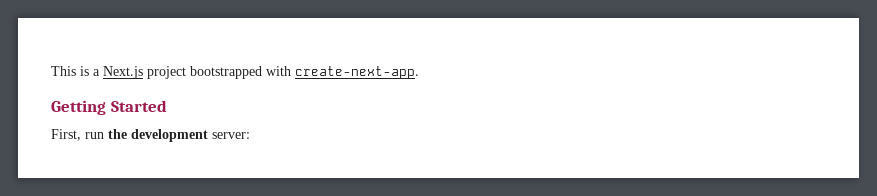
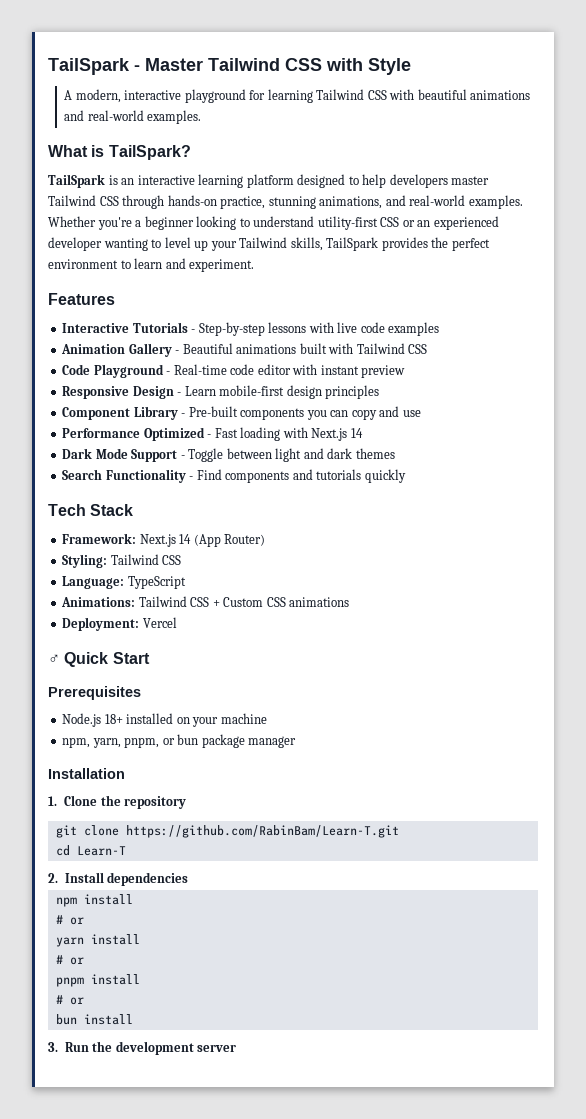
- This is a Next.js project bootstrapped with create-next-app.
- Getting Started
- First, run the development server:
+ TailSpark - Master Tailwind CSS with Style
+ A modern, interactive playground for learning Tailwind CSS with beautiful animations and real-world examples.
+ What is TailSpark?
+ TailSpark is an interactive learning platform designed to help developers master Tailwind CSS through hands-on practice, stunning animations, and real-world examples. Whether you're a beginner looking to understand utility-first CSS or an experienced developer wanting to level up your Tailwind skills, TailSpark provides the perfect environment to learn and experiment.
+ Features
+ Interactive Tutorials - Step-by-step lessons with live code examples
+ Animation Gallery - Beautiful animations built with Tailwind CSS
+ Code Playground - Real-time code editor with instant preview
+ Responsive Design - Learn mobile-first design principles
+ Component Library - Pre-built components you can copy and use
+ Performance Optimized - Fast loading with Next.js 14
+ Dark Mode Support - Toggle between light and dark themes
+ Search Functionality - Find components and tutorials quickly
+ Tech Stack
+ Framework: Next.js 14 (App Router)
+ Styling: Tailwind CSS
+ Language: TypeScript
+ Animations: Tailwind CSS + Custom CSS animations
+ Deployment: Vercel
+ ♂ Quick Start
+ Prerequisites
+ Node.js 18+ installed on your machine
+ npm, yarn, pnpm, or bun package manager
+ Installation
+ 1. Clone the repository
+ git clone https://github.com/RabinBam/Learn-T.git
+ cd Learn-T
+ 2. Install dependencies
+ npm install
+ # or
+ yarn install
+ # or
+ pnpm install
+ # or
+ bun install
+ 3. Run the development server

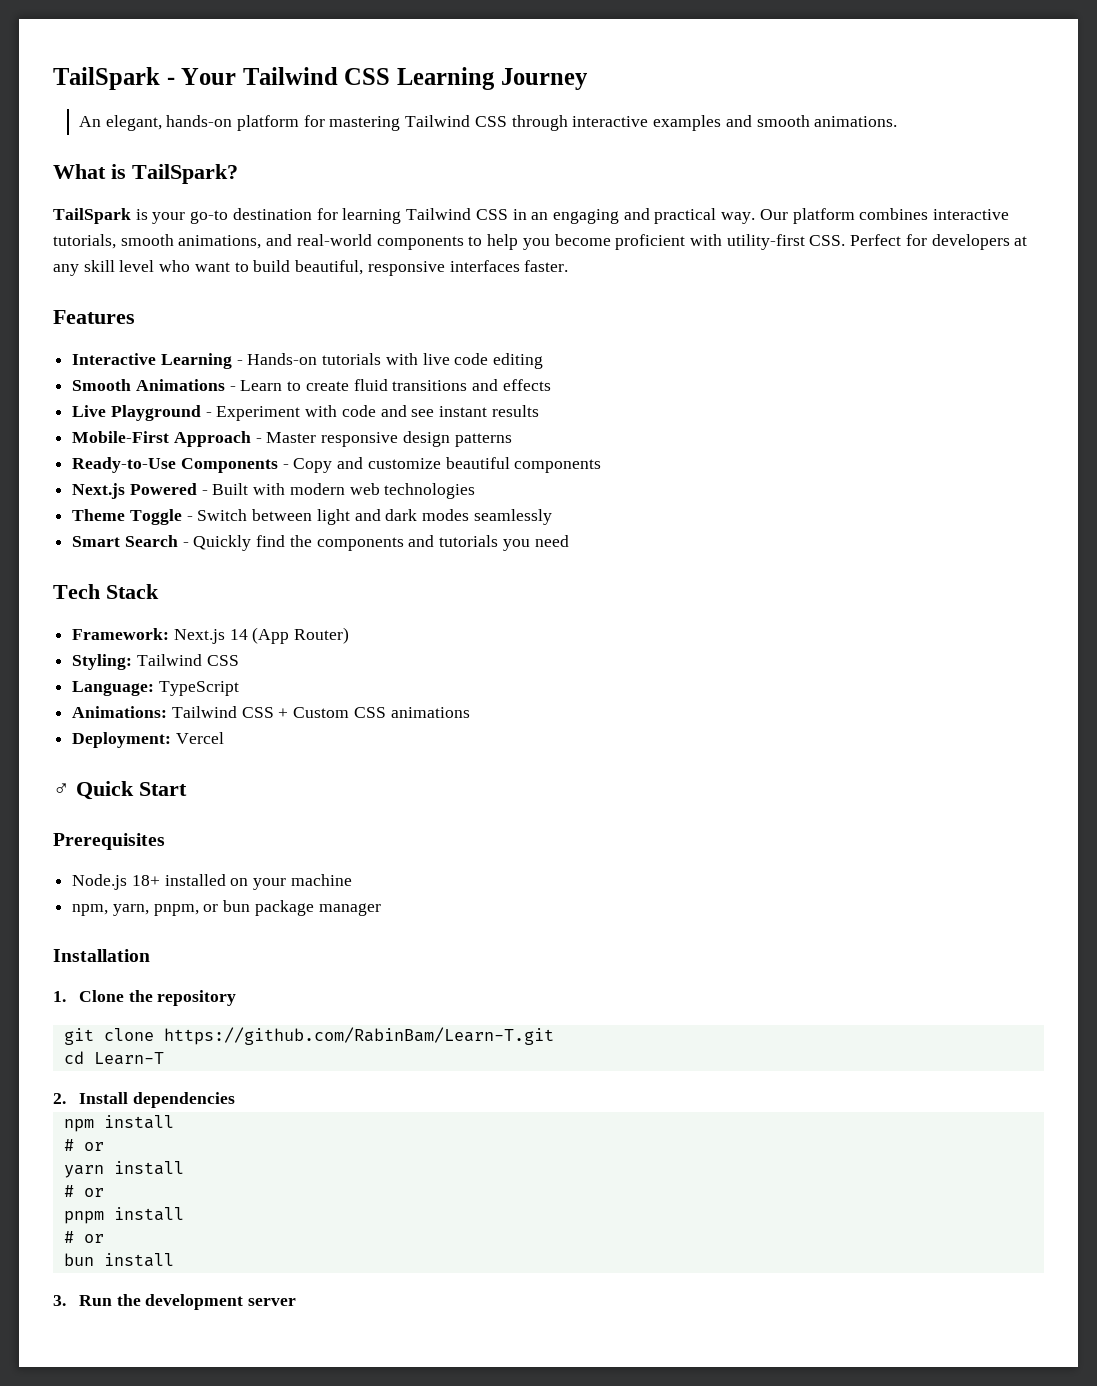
- TailSpark - Master Tailwind CSS with Style
- A modern, interactive playground for learning Tailwind CSS with beautiful animations and real-world examples.
+ TailSpark - Your Tailwind CSS Learning Journey
+ An elegant, hands-on platform for mastering Tailwind CSS through interactive examples and smooth animations.
- TailSpark is an interactive learning platform designed to help developers master Tailwind CSS through hands-on practice, stunning animations, and real-world examples. Whether you're a beginner looking to understand utility-first CSS or an experienced developer wanting to level up your Tailwind skills, TailSpark provides the perfect environment to learn and experiment.
+ TailSpark is your go-to destination for learning Tailwind CSS in an engaging and practical way. Our platform combines interactive tutorials, smooth animations, and real-world components to help you become proficient with utility-first CSS. Perfect for developers at any skill level who want to build beautiful, responsive interfaces faster.
  Features
- Interactive Tutorials - Step-by-step lessons with live code examples
- Animation Gallery - Beautiful animations built with Tailwind CSS
- Code Playground - Real-time code editor with instant preview
- Responsive Design - Learn mobile-first design principles
- Component Library - Pre-built components you can copy and use
- Performance Optimized - Fast loading with Next.js 14
- Dark Mode Support - Toggle between light and dark themes
- Search Functionality - Find components and tutorials quickly
+ Interactive Learning - Hands-on tutorials with live code editing
+ Smooth Animations - Learn to create fluid transitions and effects
+ Live Playground - Experiment with code and see instant results
+ Mobile-First Approach - Master responsive design patterns
+ Ready-to-Use Components - Copy and customize beautiful components
+ Next.js Powered - Built with modern web technologies
+ Theme Toggle - Switch between light and dark modes seamlessly
+ Smart Search - Quickly find the components and tutorials you need

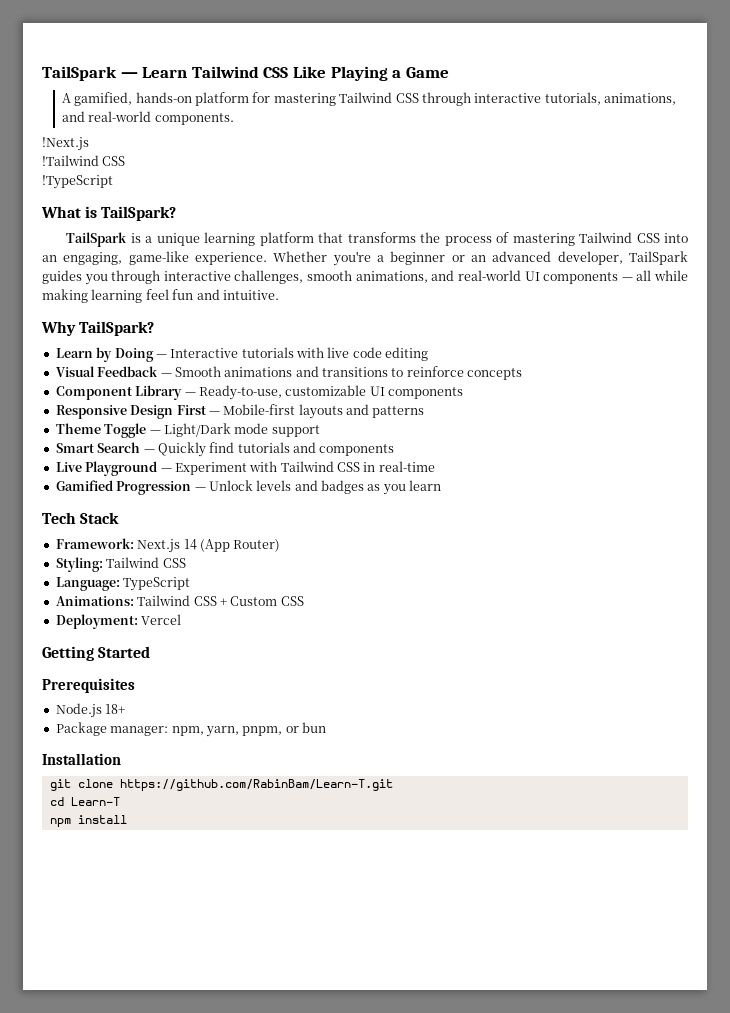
- TailSpark - Your Tailwind CSS Learning Journey
- An elegant, hands-on platform for mastering Tailwind CSS through interactive examples and smooth animations.
+ TailSpark — Learn Tailwind CSS Like Playing a Game
+ A gamified, hands-on platform for mastering Tailwind CSS through interactive tutorials, animations, and real-world components.
+ !Next.js
+ !Tailwind CSS
+ !TypeScript
- TailSpark is your go-to destination for learning Tailwind CSS in an engaging and practical way. Our platform combines interactive tutorials, smooth animations, and real-world components to help you become proficient with utility-first CSS. Perfect for developers at any skill level who want to build beautiful, responsive interfaces faster.
- Features
- Interactive Learning - Hands-on tutorials with live code editing
+ TailSpark is a unique learning platform that transforms the process of mastering Tailwind CSS into an engaging, game-like experience. Whether you're a beginner or an advanced developer, TailSpark guides you through interactive challenges, smooth animations, and real-world UI components — all while making learning feel fun and intuitive.
+ Why TailSpark?
+ Learn by Doing — Interactive tutorials with live code editing
- Smooth Animations - Learn to create fluid transitions and effects
+ Visual Feedback — Smooth animations and transitions to reinforce concepts
+ Component Library — Ready-to-use, customizable UI components
+ Responsive Design First — Mobile-first layouts and patterns
+ Theme Toggle — Light/Dark mode support
+ Smart Search — Quickly find tutorials and components
- Live Playground - Experiment with code and see instant results
- Mobile-First Approach - Master responsive design patterns
- Ready-to-Use Components - Copy and customize beautiful components
- Next.js Powered - Built with modern web technologies
- Theme Toggle - Switch between light and dark modes seamlessly
- Smart Search - Quickly find the components and tutorials you need
+ Live Playground — Experiment with Tailwind CSS in real-time
+ Gamified Progression — Unlock levels and badges as you learn
- Animations: Tailwind CSS + Custom CSS animations
+ Animations: Tailwind CSS + Custom CSS
- ♂ Quick Start
+ Getting Started
- Node.js 18+ installed on your machine
- npm, yarn, pnpm, or bun package manager
+ Node.js 18+
+ Package manager: npm, yarn, pnpm, or bun
- 1. Clone the repository
- 2. Install dependencies
  npm install
- # or
- yarn install
- # or
- pnpm install
- # or
- bun install
- 3. Run the development server

